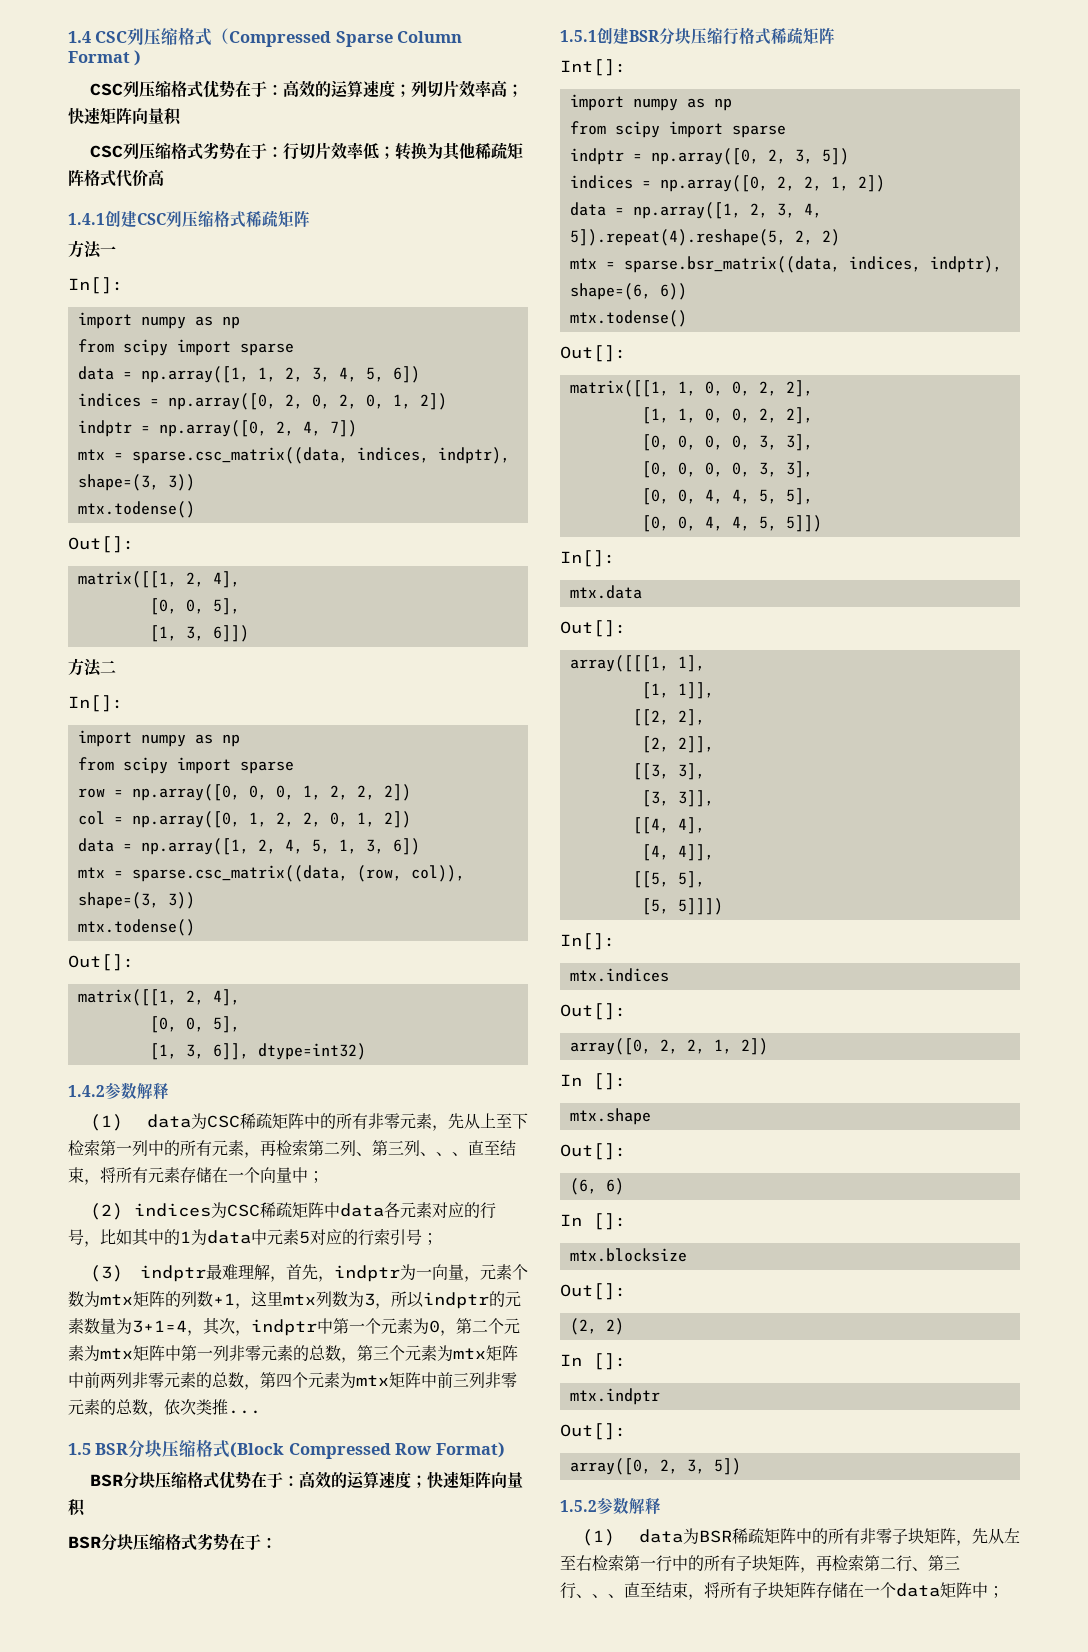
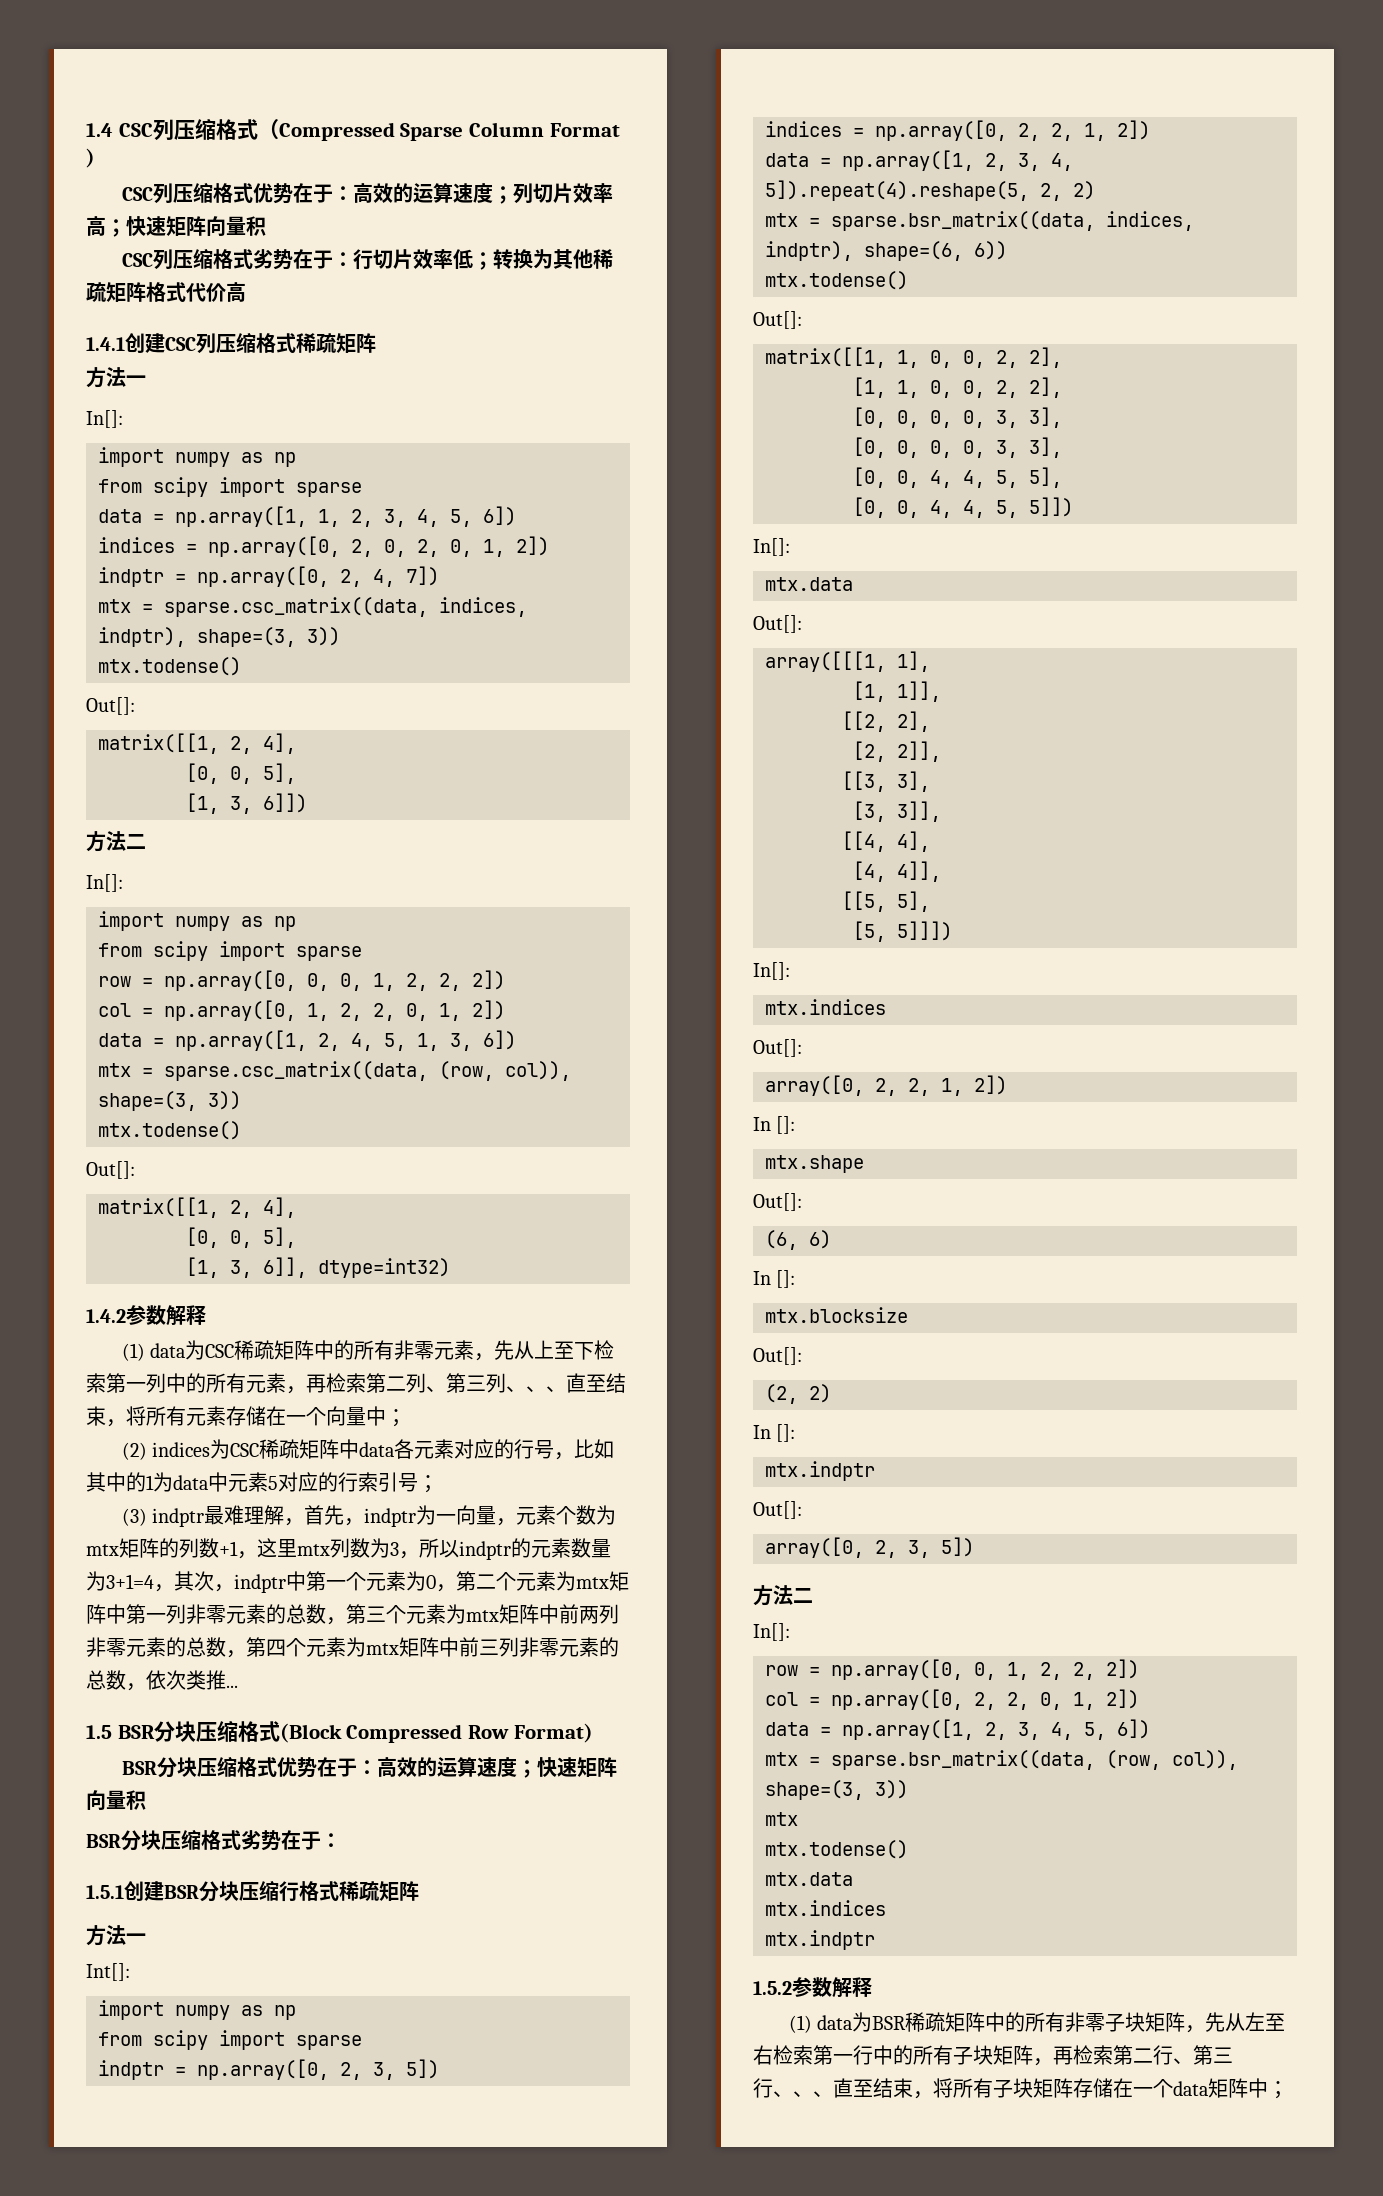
  1.5.1创建BSR分块压缩行格式稀疏矩阵
+ 方法一
  array([0, 2, 3, 5])
+ 方法二
+ In[]:
+ row = np.array([0, 0, 1, 2, 2, 2])
+ col = np.array([0, 2, 2, 0, 1, 2])
+ data = np.array([1, 2, 3, 4, 5, 6])
+ mtx = sparse.bsr_matrix((data, (row, col)), shape=(3, 3))
+ mtx
+ mtx.todense()
+ mtx.data
+ mtx.indices
+ mtx.indptr

